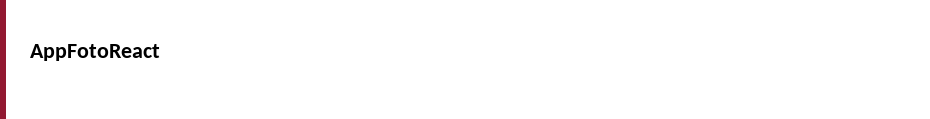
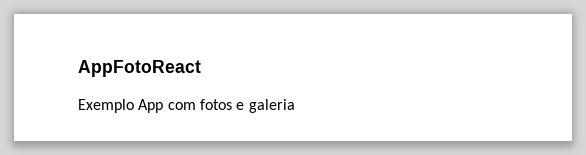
+ Exemplo App com fotos e galeria

